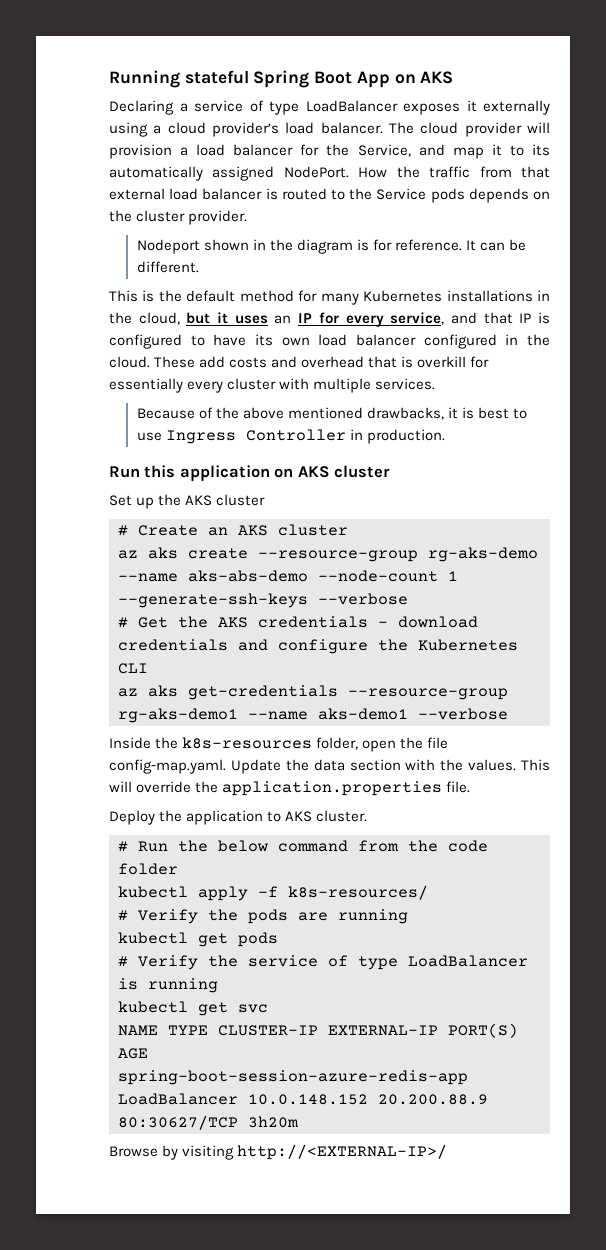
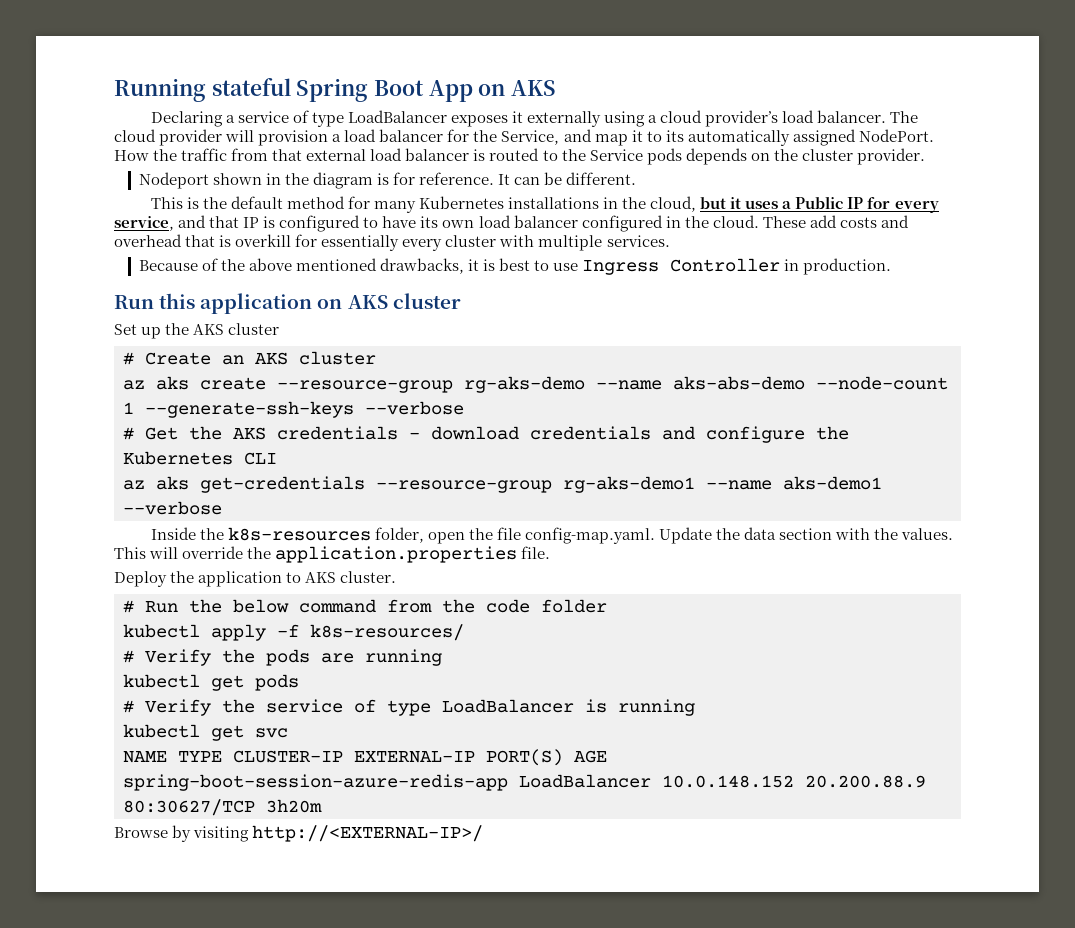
- This is the default method for many Kubernetes installations in the cloud, but it uses an IP for every service, and that IP is configured to have its own load balancer configured in the cloud.
+ This is the default method for many Kubernetes installations in the cloud, but it uses a Public IP for every service, and that IP is configured to have its own load balancer configured in the cloud.

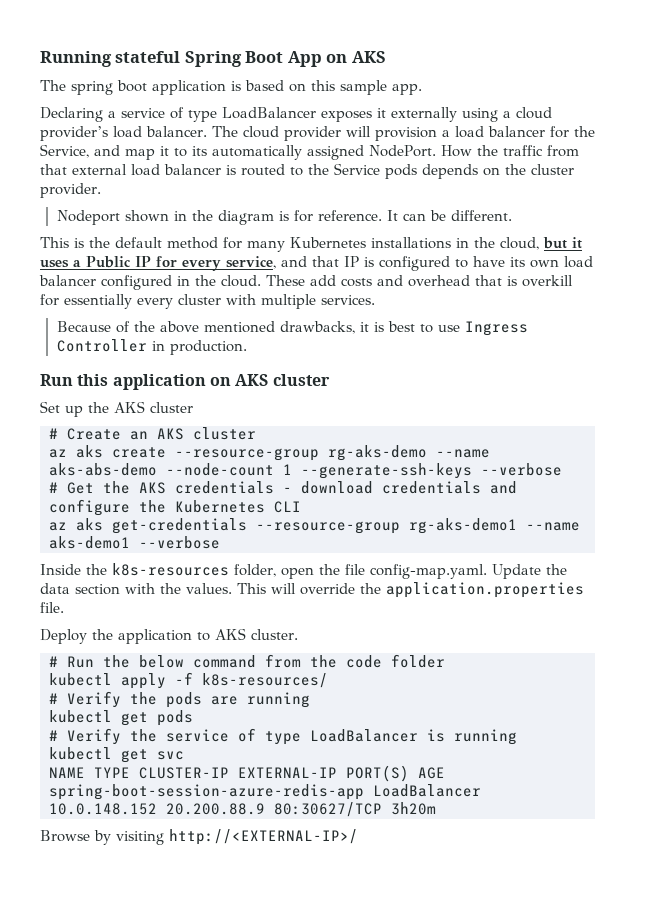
+ The spring boot application is based on this sample app.

